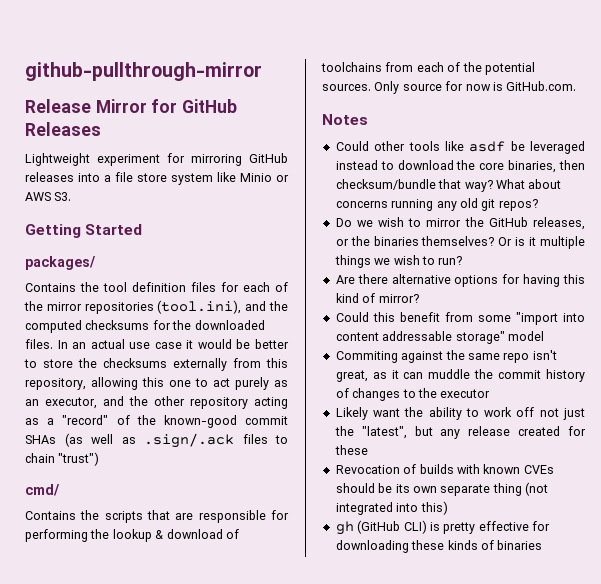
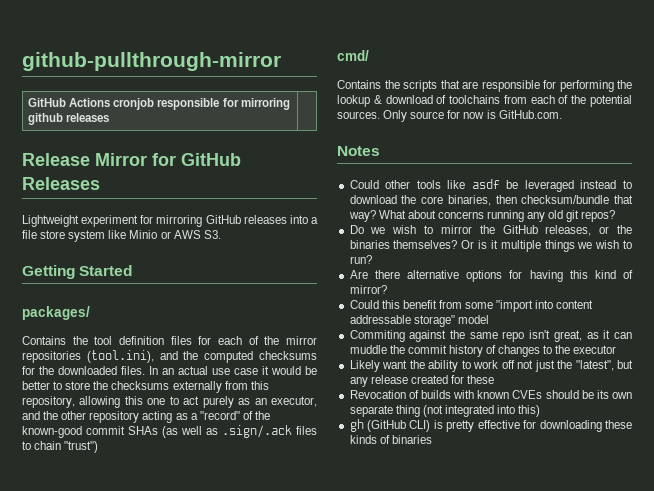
+ GitHub Actions cronjob responsible for mirroring github releases |

